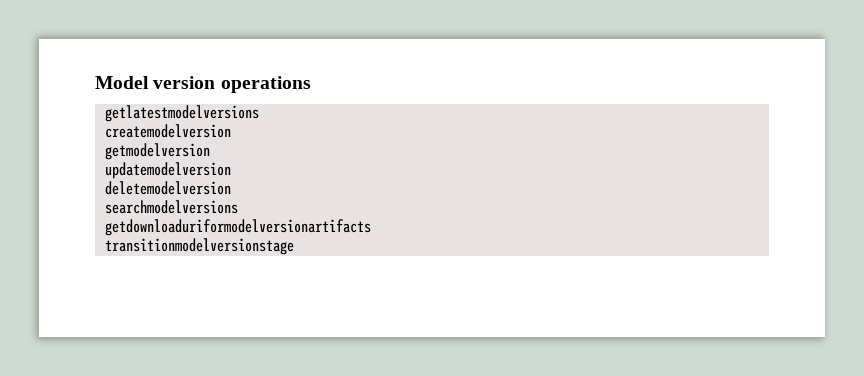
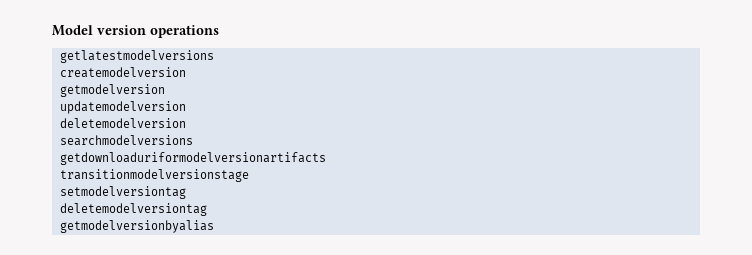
+ setmodelversiontag
+ deletemodelversiontag
+ getmodelversionbyalias

